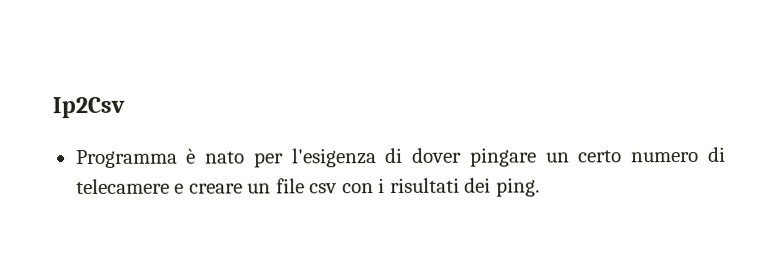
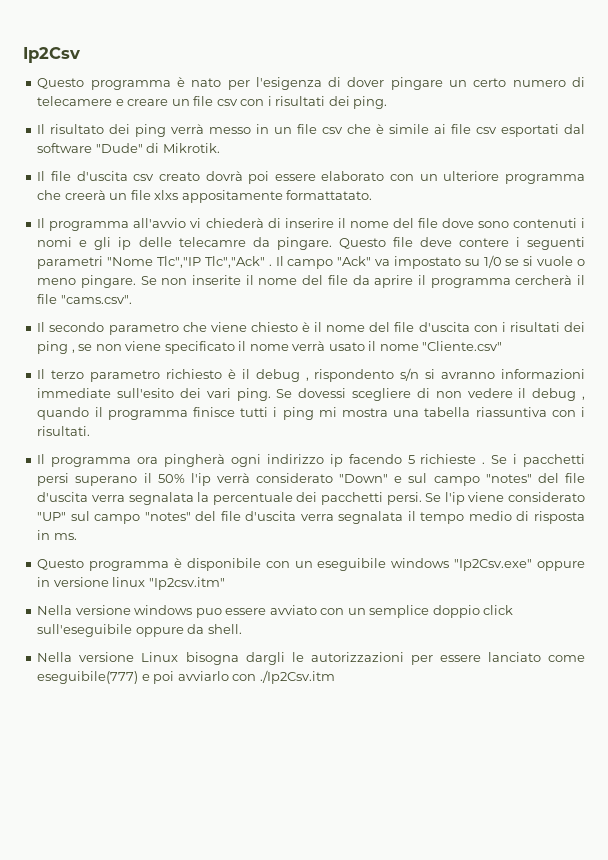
- Programma è nato per l'esigenza di dover pingare un certo numero di telecamere e creare un file csv con i risultati dei ping.
+ Questo programma è nato per l'esigenza di dover pingare un certo numero di telecamere e creare un file csv con i risultati dei ping.
+ Il risultato dei ping verrà messo in un file csv che è simile ai file csv esportati dal software "Dude" di Mikrotik.
+ Il file d'uscita csv creato dovrà poi essere elaborato con un ulteriore programma che creerà un file xlxs appositamente formattatato.
+ Il programma all'avvio vi chiederà di inserire il nome del file dove sono contenuti i nomi e gli ip delle telecamre da pingare. Questo file deve contere i seguenti parametri "Nome Tlc","IP Tlc","Ack" . Il campo "Ack" va impostato su 1/0 se si vuole o meno pingare. Se non inserite il nome del file da aprire il programma cercherà il file "cams.csv".
+ Il secondo parametro che viene chiesto è il nome del file d'uscita con i risultati dei ping , se non viene specificato il nome verrà usato il nome "Cliente.csv"
+ Il terzo parametro richiesto è il debug , rispondento s/n si avranno informazioni immediate sull'esito dei vari ping. Se dovessi scegliere di non vedere il debug , quando il programma finisce tutti i ping mi mostra una tabella riassuntiva con i risultati.
+ Il programma ora pingherà ogni indirizzo ip facendo 5 richieste . Se i pacchetti persi superano il 50% l'ip verrà considerato "Down" e sul campo "notes" del file d'uscita verra segnalata la percentuale dei pacchetti persi. Se l'ip viene considerato "UP" sul campo "notes" del file d'uscita verra segnalata il tempo medio di risposta in ms.
+ Questo programma è disponibile con un eseguibile windows "Ip2Csv.exe" oppure in versione linux "Ip2csv.itm"
+ Nella versione windows puo essere avviato con un semplice doppio click sull'eseguibile oppure da shell.
+ Nella versione Linux bisogna dargli le autorizzazioni per essere lanciato come eseguibile(777) e poi avviarlo con ./Ip2Csv.itm

